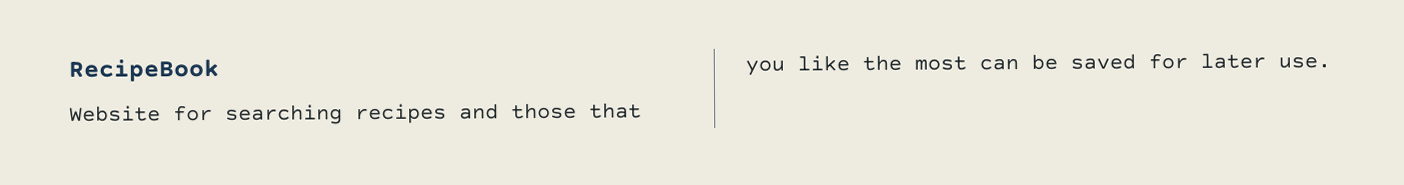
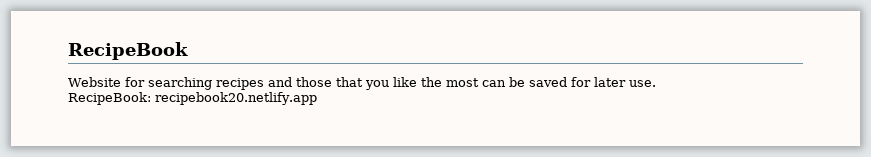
+ RecipeBook: recipebook20.netlify.app

